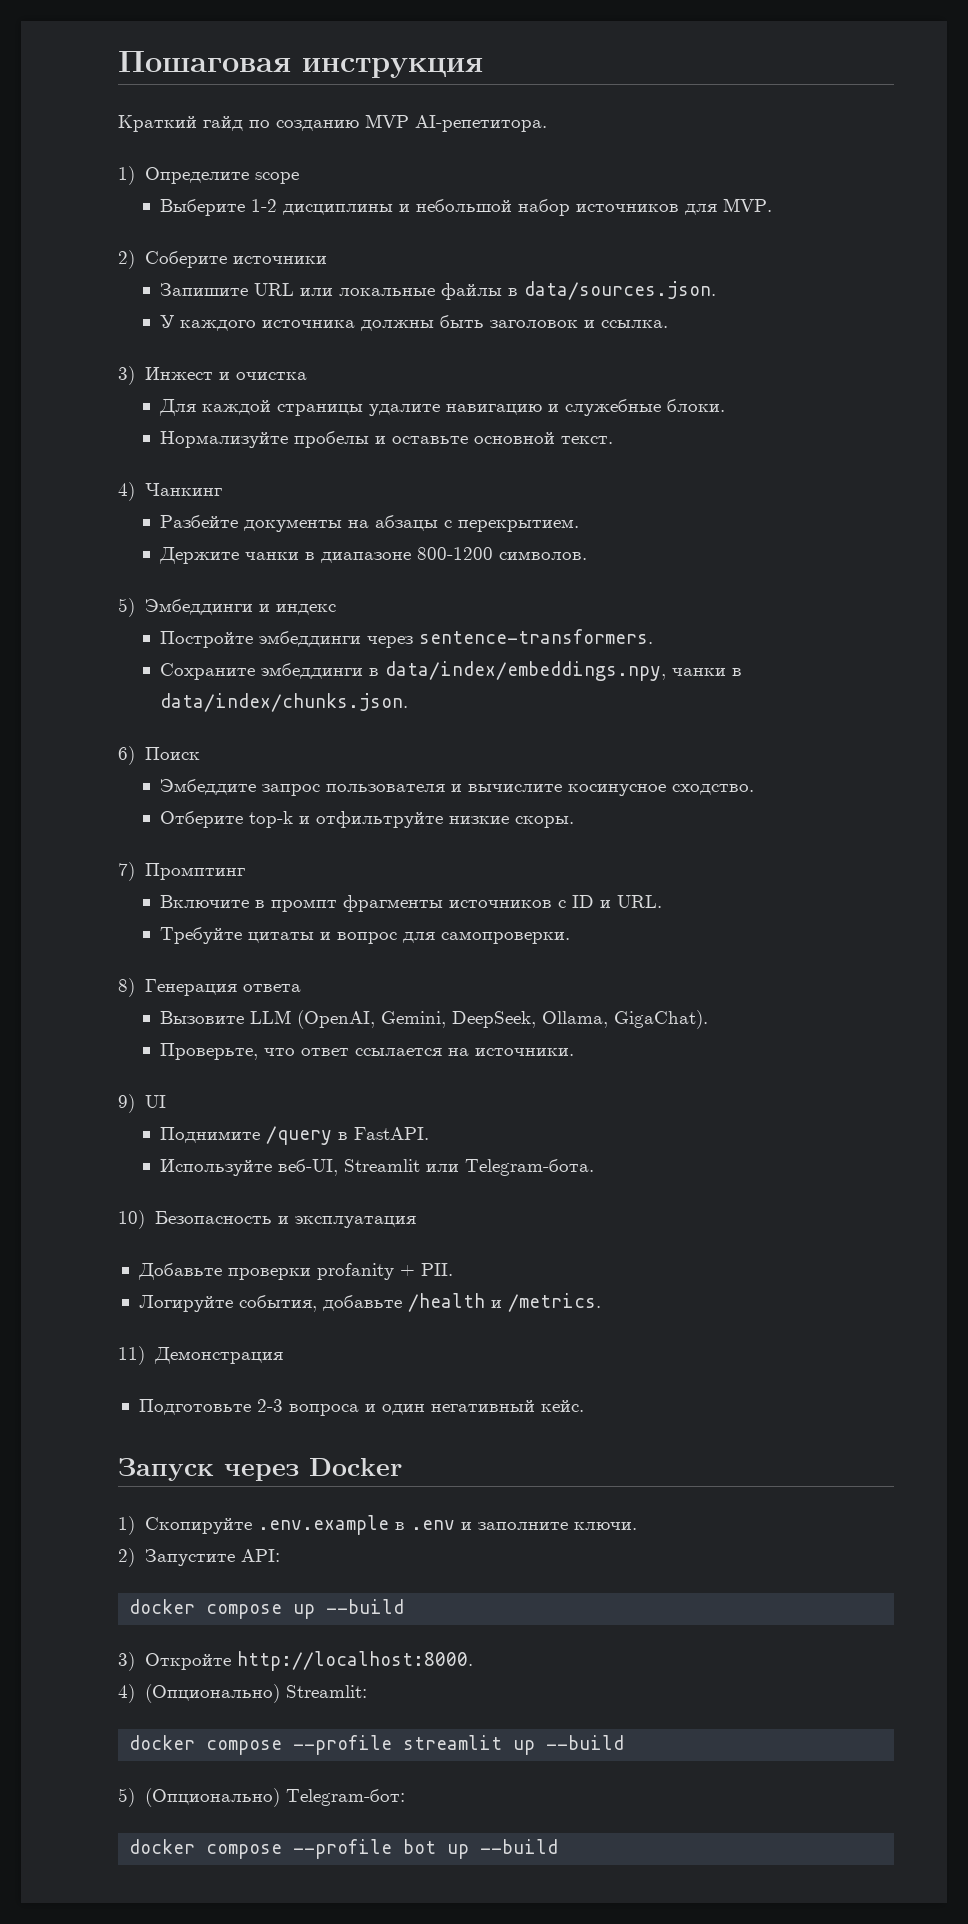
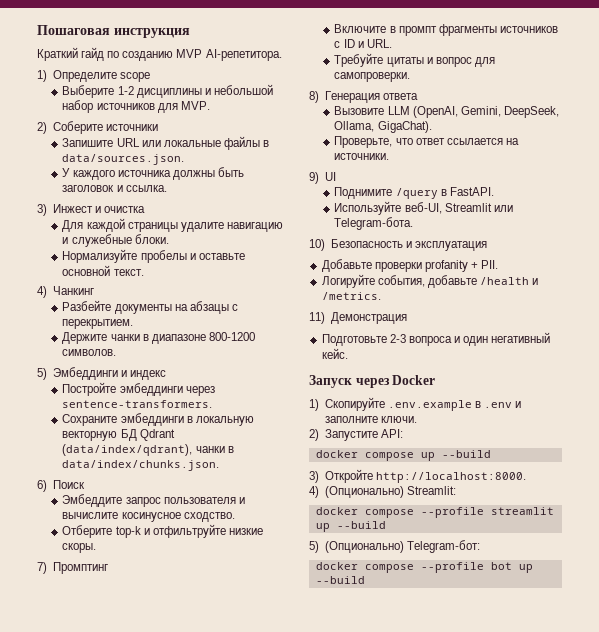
- Сохраните эмбеддинги в data/index/embeddings.npy, чанки в data/index/chunks.json.
+ Сохраните эмбеддинги в локальную векторную БД Qdrant (data/index/qdrant), чанки в data/index/chunks.json.

